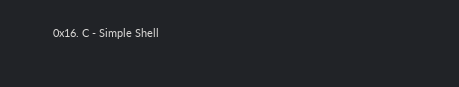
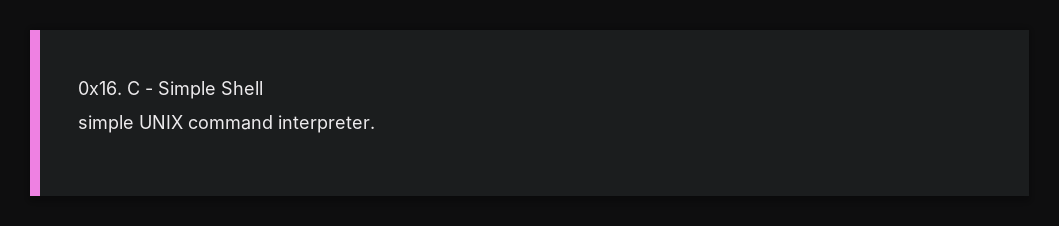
+ simple UNIX command interpreter.

